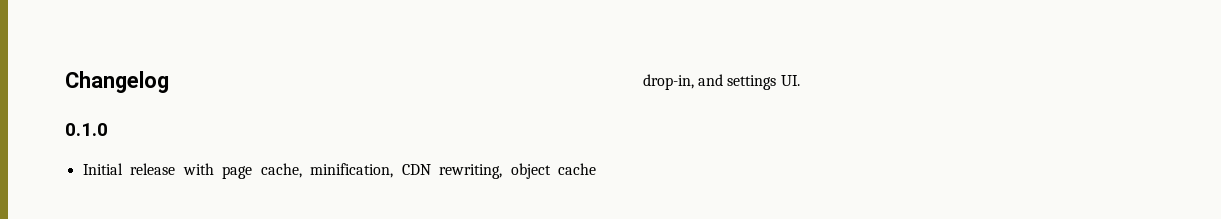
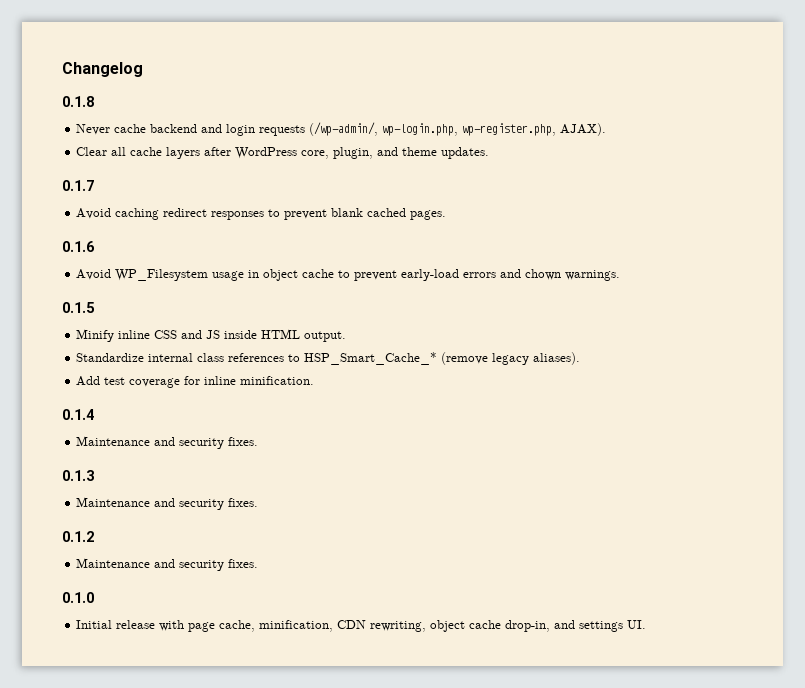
+ 0.1.8
+ Never cache backend and login requests (/wp-admin/, wp-login.php, wp-register.php, AJAX).
+ Clear all cache layers after WordPress core, plugin, and theme updates.
+ 0.1.7
+ Avoid caching redirect responses to prevent blank cached pages.
+ 0.1.6
+ Avoid WP_Filesystem usage in object cache to prevent early-load errors and chown warnings.
+ 0.1.5
+ Minify inline CSS and JS inside HTML output.
+ Standardize internal class references to HSP_Smart_Cache_* (remove legacy aliases).
+ Add test coverage for inline minification.
+ 0.1.4
+ Maintenance and security fixes.
+ 0.1.3
+ Maintenance and security fixes.
+ 0.1.2
+ Maintenance and security fixes.

